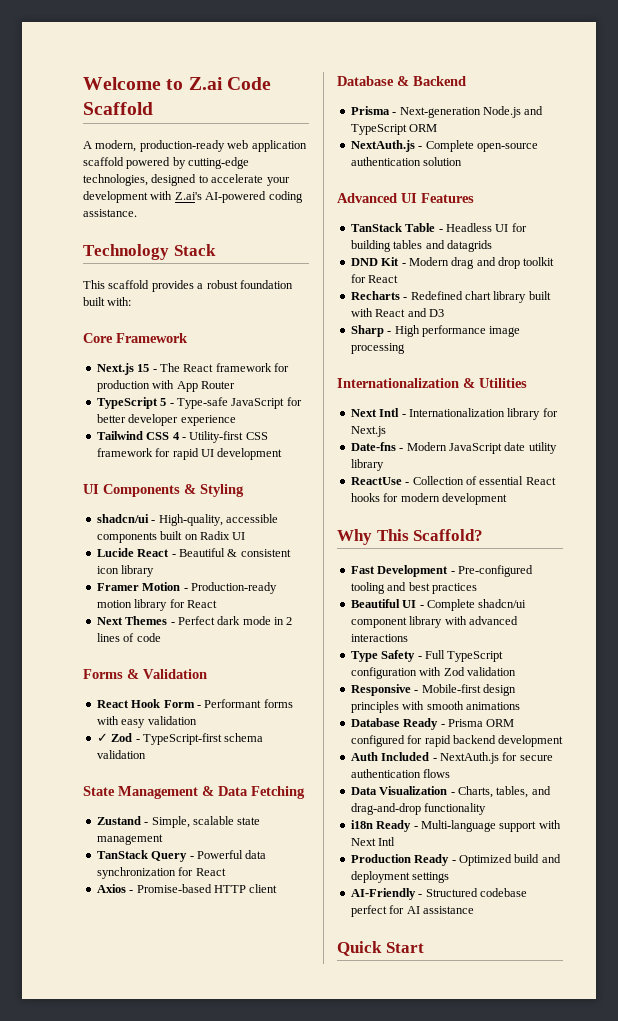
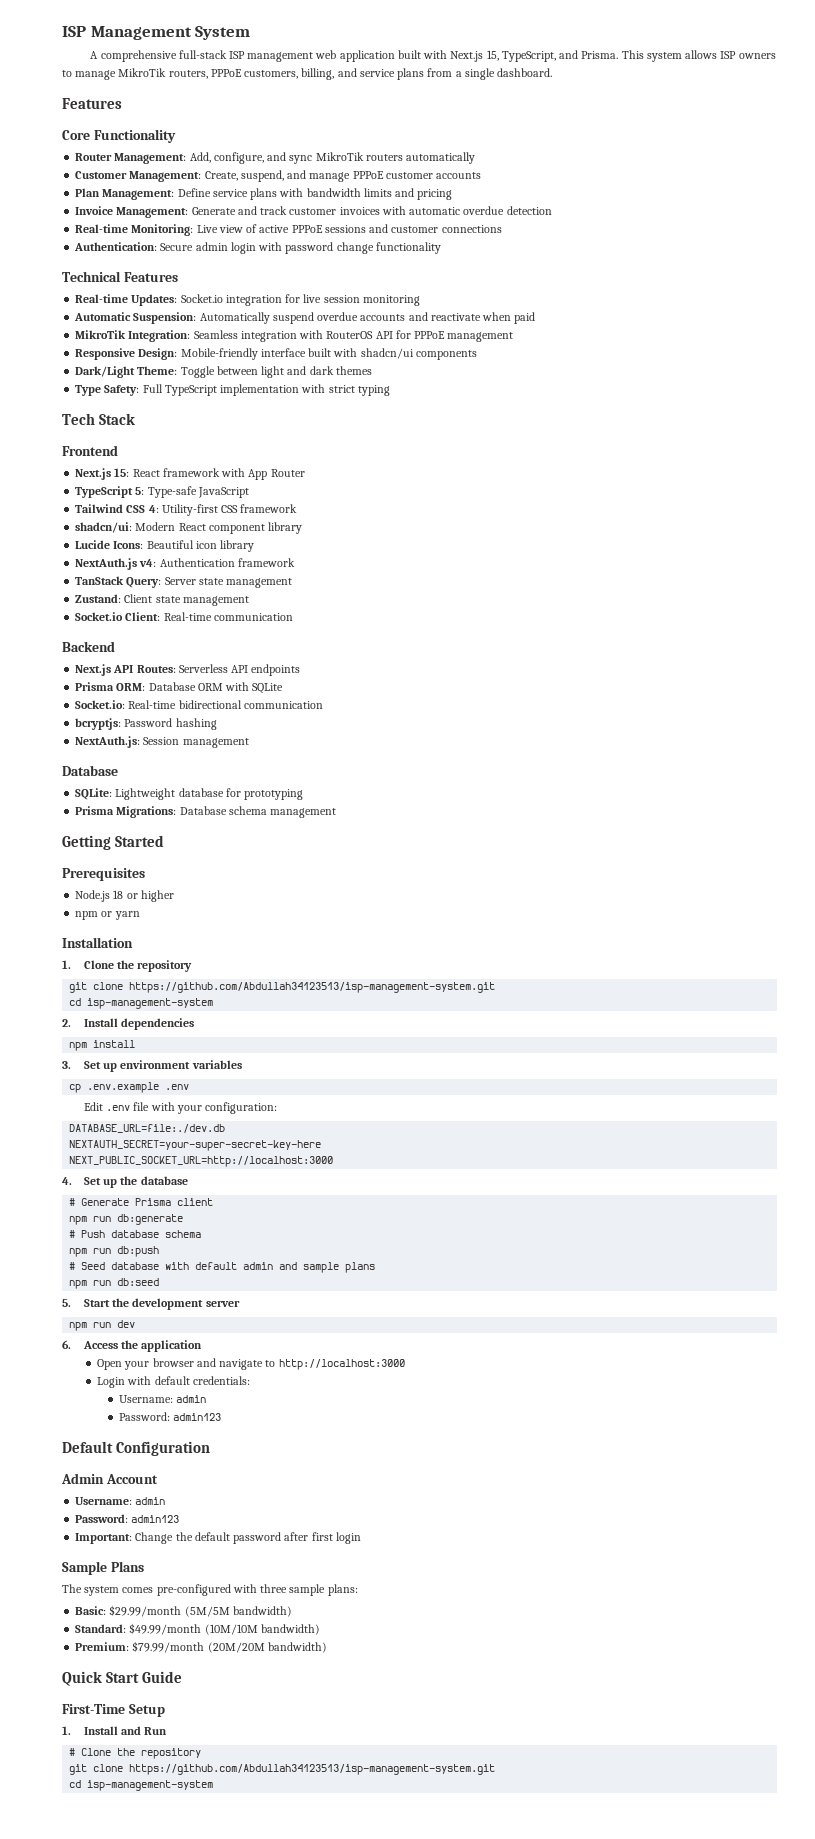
- Welcome to Z.ai Code Scaffold
- A modern, production-ready web application scaffold powered by cutting-edge technologies, designed to accelerate your development with Z.ai's AI-powered coding assistance.
- Technology Stack
- This scaffold provides a robust foundation built with:
- Core Framework
- Next.js 15 - The React framework for production with App Router
+ ISP Management System
+ A comprehensive full-stack ISP management web application built with Next.js 15, TypeScript, and Prisma. This system allows ISP owners to manage MikroTik routers, PPPoE customers, billing, and service plans from a single dashboard.
+ Features
+ Core Functionality
+ Router Management: Add, configure, and sync MikroTik routers automatically
+ Customer Management: Create, suspend, and manage PPPoE customer accounts
+ Plan Management: Define service plans with bandwidth limits and pricing
+ Invoice Management: Generate and track customer invoices with automatic overdue detection
+ Real-time Monitoring: Live view of active PPPoE sessions and customer connections
+ Authentication: Secure admin login with password change functionality
+ Technical Features
+ Real-time Updates: Socket.io integration for live session monitoring
+ Automatic Suspension: Automatically suspend overdue accounts and reactivate when paid
+ MikroTik Integration: Seamless integration with RouterOS API for PPPoE management
+ Responsive Design: Mobile-friendly interface built with shadcn/ui components
+ Dark/Light Theme: Toggle between light and dark themes
+ Type Safety: Full TypeScript implementation with strict typing
+ Tech Stack
+ Frontend
+ Next.js 15: React framework with App Router
- TypeScript 5 - Type-safe JavaScript for better developer experience
+ TypeScript 5: Type-safe JavaScript
- Tailwind CSS 4 - Utility-first CSS framework for rapid UI development
- UI Components & Styling
- shadcn/ui - High-quality, accessible components built on Radix UI
- Lucide React - Beautiful & consistent icon library
- Framer Motion - Production-ready motion library for React
- Next Themes - Perfect dark mode in 2 lines of code
- Forms & Validation
- React Hook Form - Performant forms with easy validation
- ✓ Zod - TypeScript-first schema validation
- State Management & Data Fetching
- Zustand - Simple, scalable state management
- TanStack Query - Powerful data synchronization for React
- Axios - Promise-based HTTP client
- Database & Backend
- Prisma - Next-generation Node.js and TypeScript ORM
- NextAuth.js - Complete open-source authentication solution
- Advanced UI Features
- TanStack Table - Headless UI for building tables and datagrids
- DND Kit - Modern drag and drop toolkit for React
- Recharts - Redefined chart library built with React and D3
- Sharp - High performance image processing
- Internationalization & Utilities
- Next Intl - Internationalization library for Next.js
- Date-fns - Modern JavaScript date utility library
- ReactUse - Collection of essential React hooks for modern development
- Why This Scaffold?
- Fast Development - Pre-configured tooling and best practices
- Beautiful UI - Complete shadcn/ui component library with advanced interactions
- Type Safety - Full TypeScript configuration with Zod validation
- Responsive - Mobile-first design principles with smooth animations
- Database Ready - Prisma ORM configured for rapid backend development
- Auth Included - NextAuth.js for secure authentication flows
- Data Visualization - Charts, tables, and drag-and-drop functionality
- i18n Ready - Multi-language support with Next Intl
- Production Ready - Optimized build and deployment settings
- AI-Friendly - Structured codebase perfect for AI assistance
- Quick Start
+ Tailwind CSS 4: Utility-first CSS framework
+ shadcn/ui: Modern React component library
+ Lucide Icons: Beautiful icon library
+ NextAuth.js v4: Authentication framework
+ TanStack Query: Server state management
+ Zustand: Client state management
+ Socket.io Client: Real-time communication
+ Backend
+ Next.js API Routes: Serverless API endpoints
+ Prisma ORM: Database ORM with SQLite
+ Socket.io: Real-time bidirectional communication
+ bcryptjs: Password hashing
+ NextAuth.js: Session management
+ Database
+ SQLite: Lightweight database for prototyping
+ Prisma Migrations: Database schema management
+ Getting Started
+ Prerequisites
+ Node.js 18 or higher
+ npm or yarn
+ Installation
+ 1. Clone the repository
+ git clone https://github.com/Abdullah34123513/isp-management-system.git
+ cd isp-management-system
+ 2. Install dependencies
+ npm install
+ 3. Set up environment variables
+ cp .env.example .env
+ Edit .env file with your configuration:
+ DATABASE_URL=file:./dev.db
+ NEXTAUTH_SECRET=your-super-secret-key-here
+ NEXT_PUBLIC_SOCKET_URL=http://localhost:3000
+ 4. Set up the database
+ # Generate Prisma client
+ npm run db:generate
+ # Push database schema
+ npm run db:push
+ # Seed database with default admin and sample plans
+ npm run db:seed
+ 5. Start the development server
+ npm run dev
+ 6. Access the application
+ Open your browser and navigate to http://localhost:3000
+ Login with default credentials:
+ Username: admin
+ Password: admin123
+ Default Configuration
+ Admin Account
+ Username: admin
+ Password: admin123
+ Important: Change the default password after first login
+ Sample Plans
+ The system comes pre-configured with three sample plans:
+ Basic: $29.99/month (5M/5M bandwidth)
+ Standard: $49.99/month (10M/10M bandwidth)
+ Premium: $79.99/month (20M/20M bandwidth)
+ Quick Start Guide
+ First-Time Setup
+ 1. Install and Run
+ # Clone the repository
+ git clone https://github.com/Abdullah34123513/isp-management-system.git
+ cd isp-management-system

